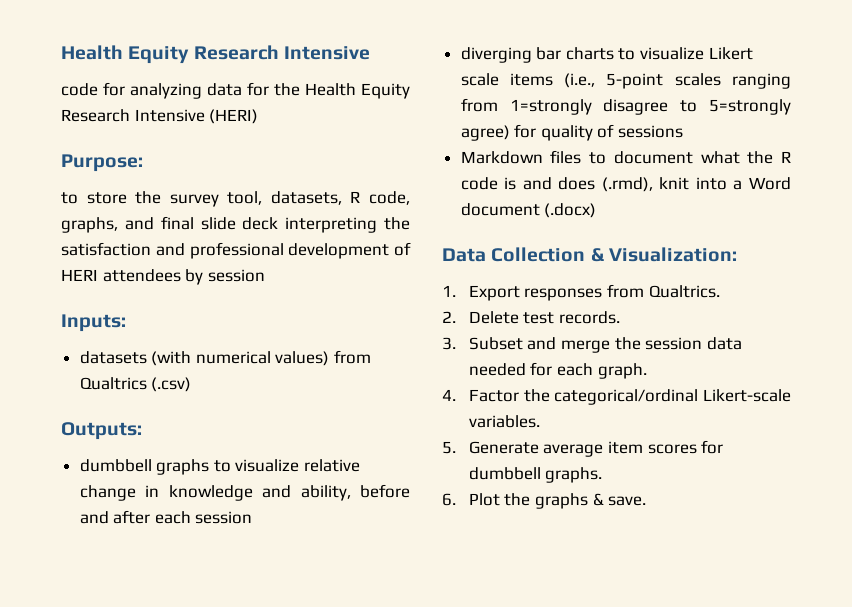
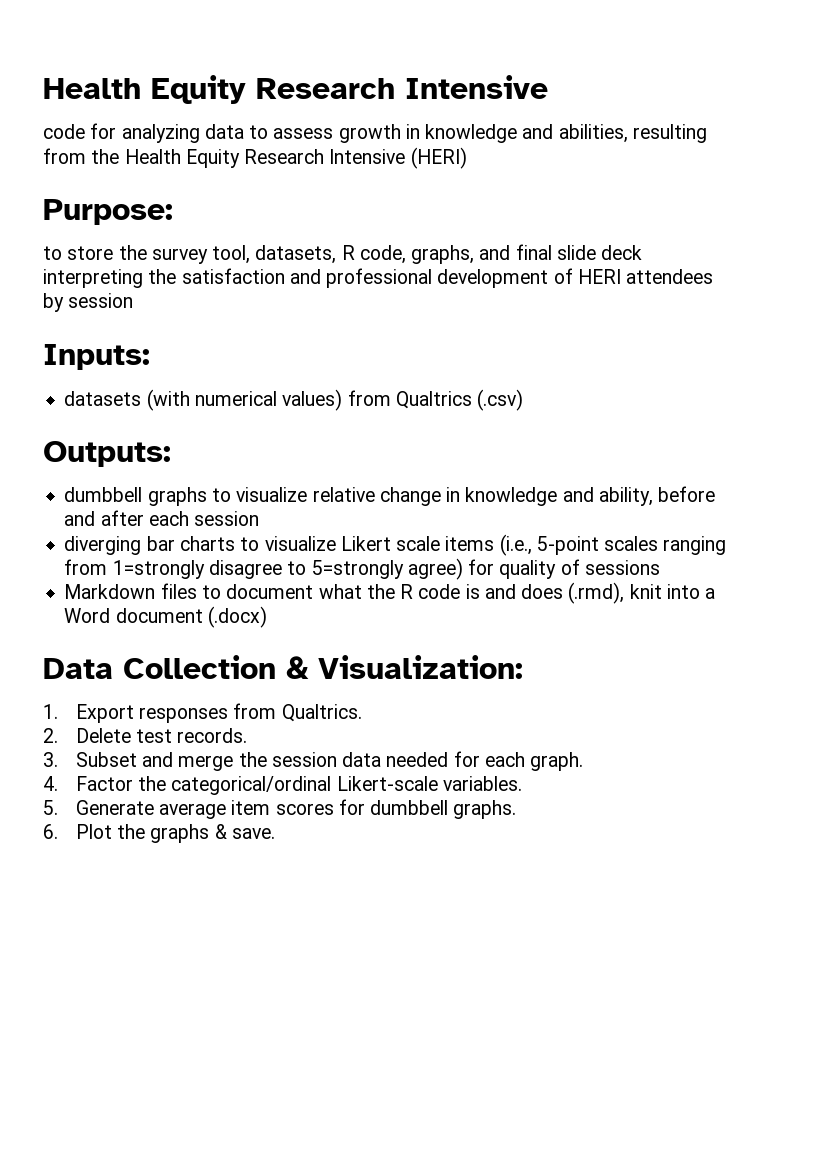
- code for analyzing data for the Health Equity Research Intensive (HERI)
+ code for analyzing data to assess growth in knowledge and abilities, resulting from the Health Equity Research Intensive (HERI)

